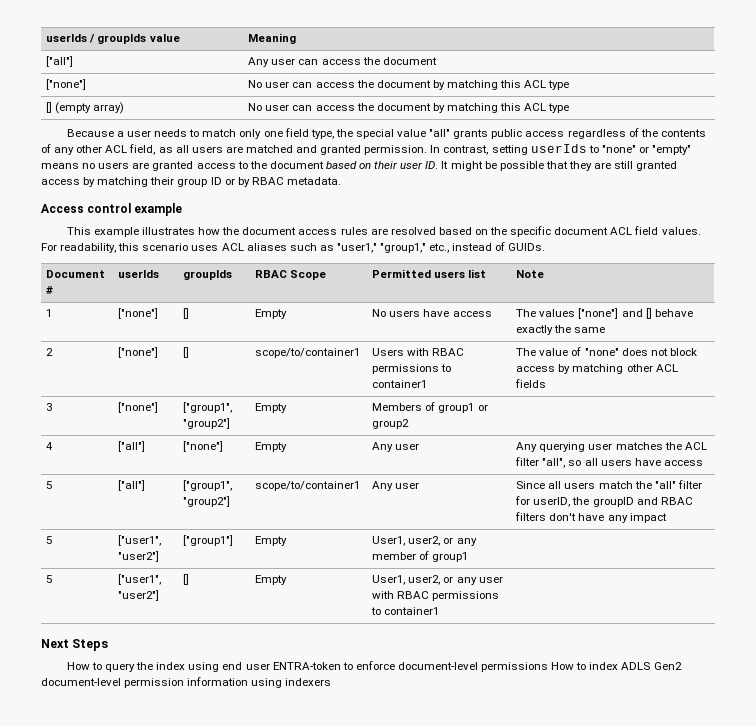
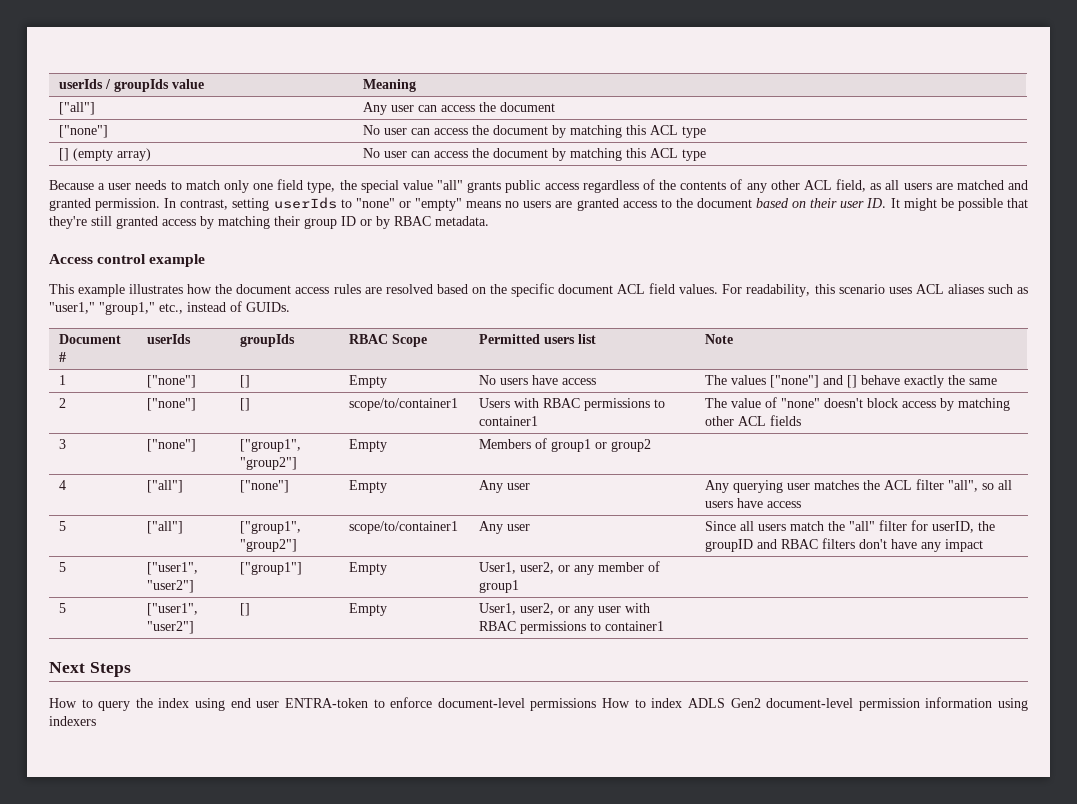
- In contrast, setting userIds to "none" or "empty" means no users are granted access to the document based on their user ID. It might be possible that they are still granted access by matching their group ID or by RBAC metadata.
+ In contrast, setting userIds to "none" or "empty" means no users are granted access to the document based on their user ID. It might be possible that they're still granted access by matching their group ID or by RBAC metadata.
- 2 | ["none"] | [] | scope/to/container1 | Users with RBAC permissions to container1 | The value of "none" does not block access by matching other ACL fields
+ 2 | ["none"] | [] | scope/to/container1 | Users with RBAC permissions to container1 | The value of "none" doesn't block access by matching other ACL fields

